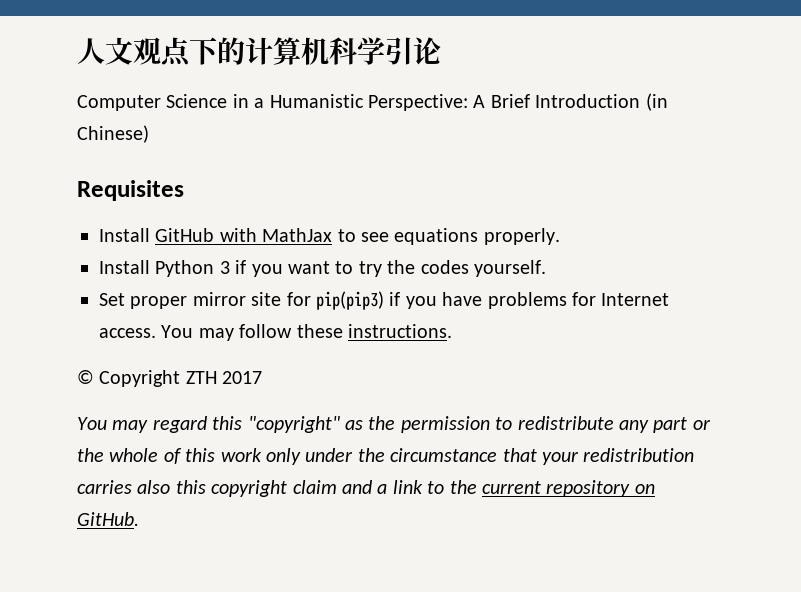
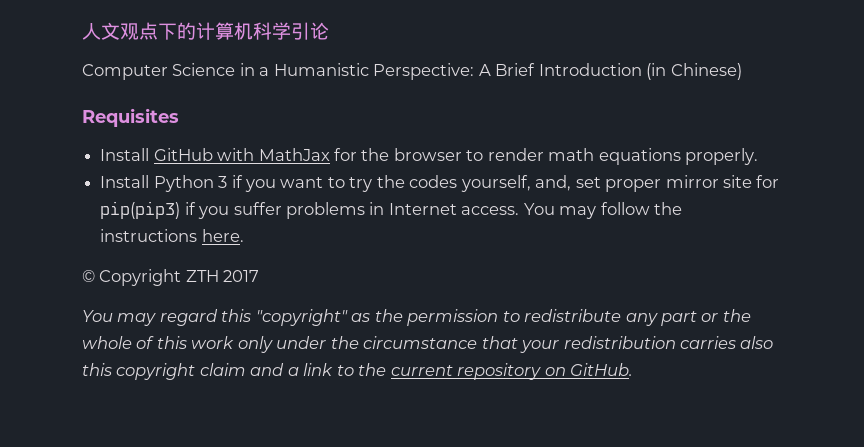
- Install GitHub with MathJax to see equations properly.
+ Install GitHub with MathJax for the browser to render math equations properly.
- Install Python 3 if you want to try the codes yourself.
- Set proper mirror site for pip(pip3) if you have problems for Internet access.
+ Install Python 3 if you want to try the codes yourself, and, set proper mirror site for pip(pip3) if you suffer problems in Internet access.
- You may follow these instructions.
+ You may follow the instructions here.

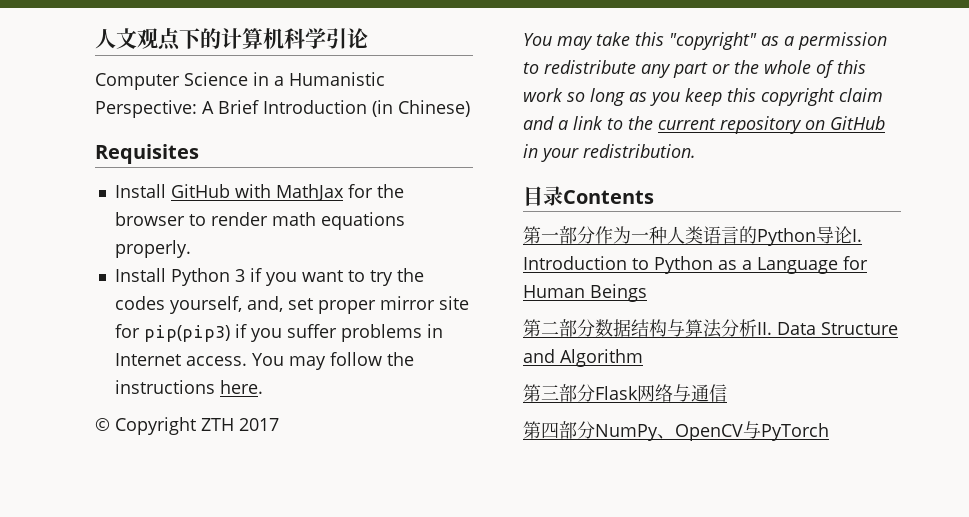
- You may regard this "copyright" as the permission to redistribute any part or the whole of this work only under the circumstance that your redistribution carries also this copyright claim and a link to the current repository on GitHub.
+ You may take this "copyright" as a permission to redistribute any part or the whole of this work so long as you keep this copyright claim and a link to the current repository on GitHub in your redistribution.
+ 目录Contents
+ 第一部分作为一种人类语言的Python导论I. Introduction to Python as a Language for Human Beings
+ 第二部分数据结构与算法分析II. Data Structure and Algorithm
+ 第三部分Flask网络与通信
+ 第四部分NumPy、OpenCV与PyTorch

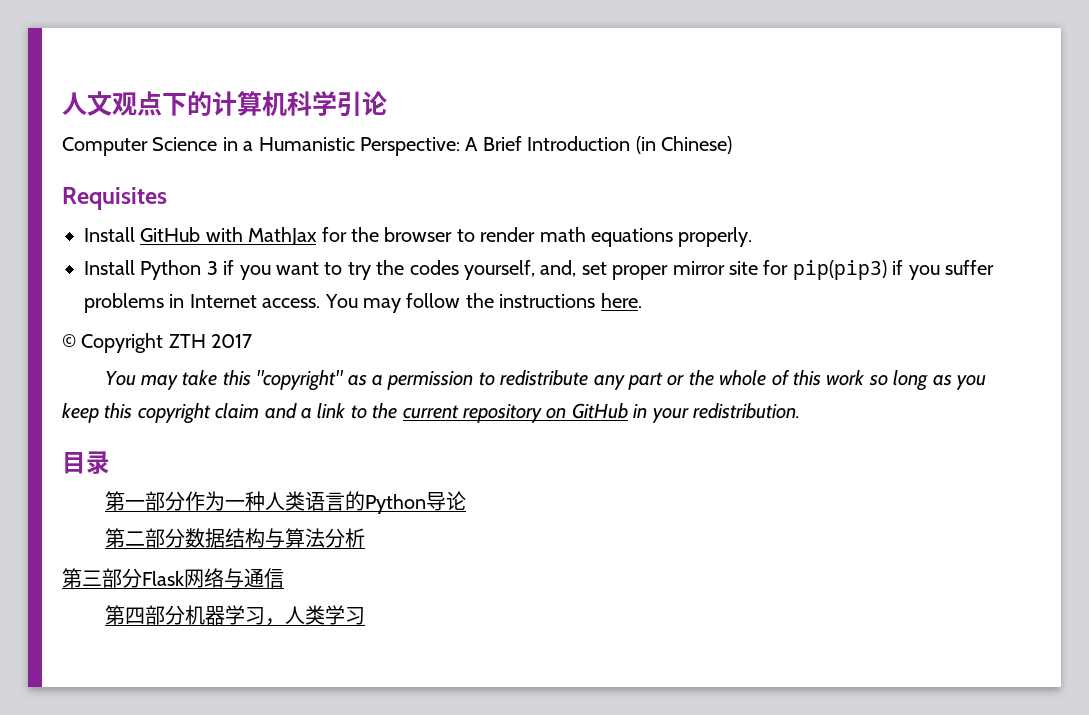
- 目录Contents
+ 目录
- 第一部分作为一种人类语言的Python导论I. Introduction to Python as a Language for Human Beings
+ 第一部分作为一种人类语言的Python导论
- 第二部分数据结构与算法分析II. Data Structure and Algorithm
+ 第二部分数据结构与算法分析
- 第四部分NumPy、OpenCV与PyTorch
+ 第四部分机器学习，人类学习

